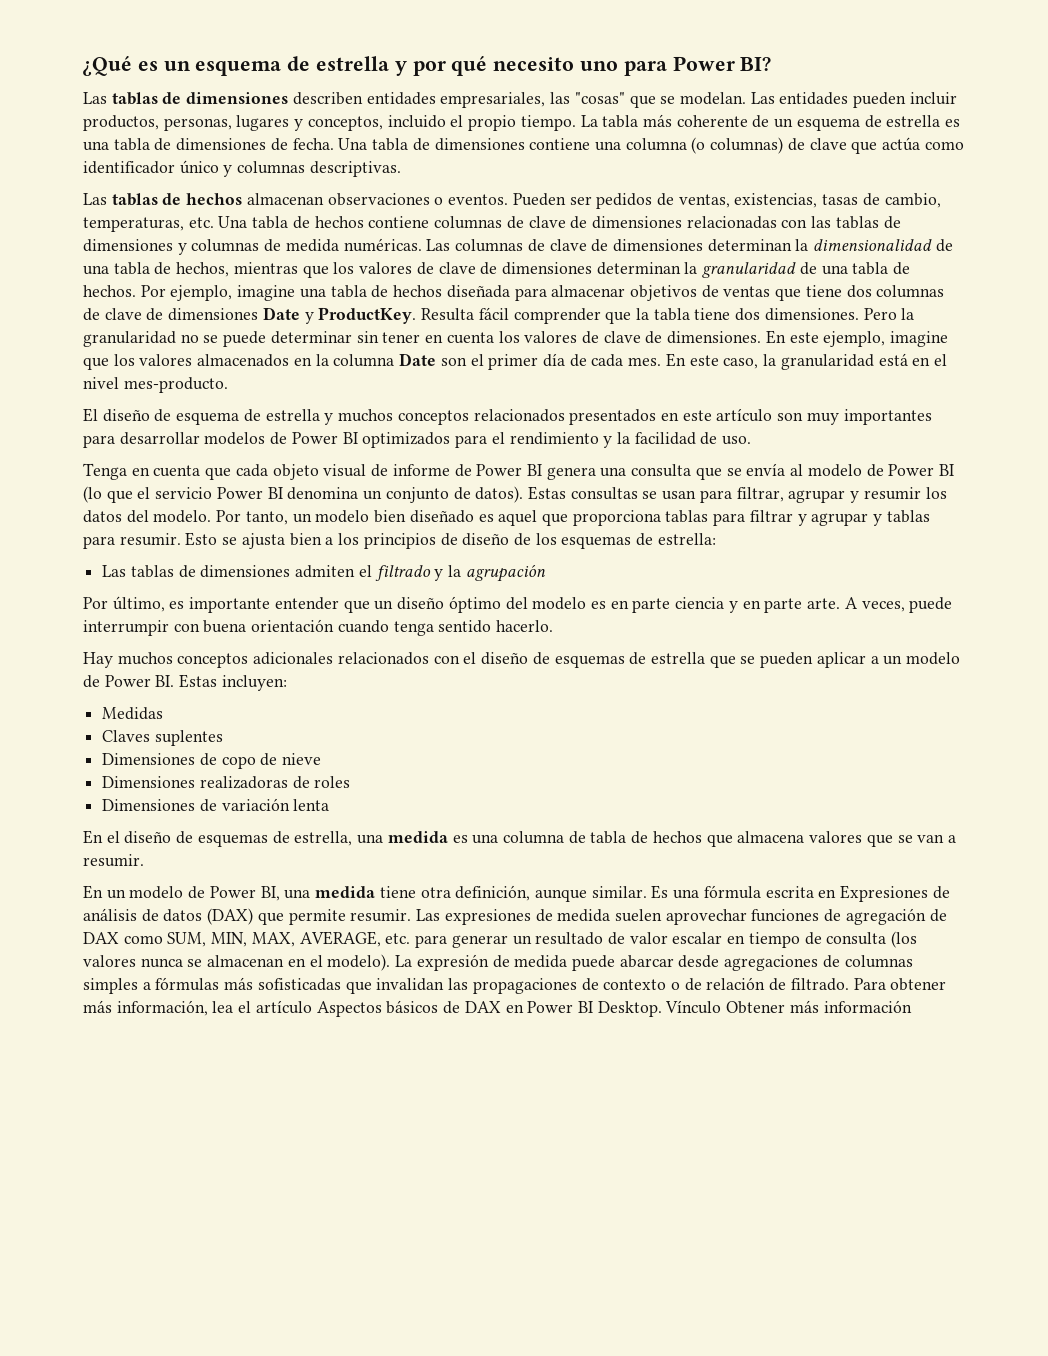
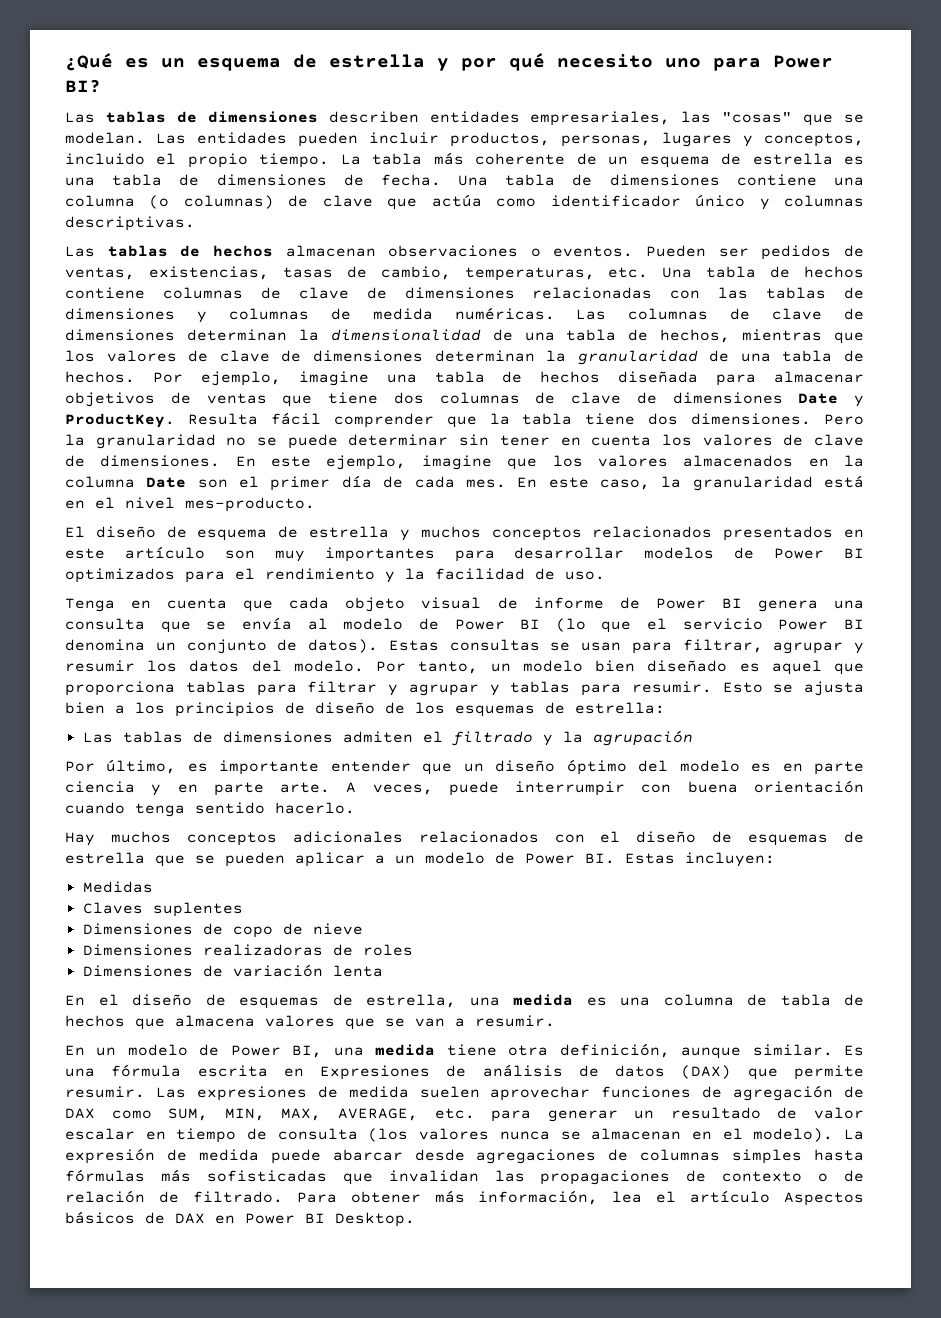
- La expresión de medida puede abarcar desde agregaciones de columnas simples a fórmulas más sofisticadas que invalidan las propagaciones de contexto o de relación de filtrado.
+ La expresión de medida puede abarcar desde agregaciones de columnas simples hasta fórmulas más sofisticadas que invalidan las propagaciones de contexto o de relación de filtrado.
- Vínculo Obtener más información

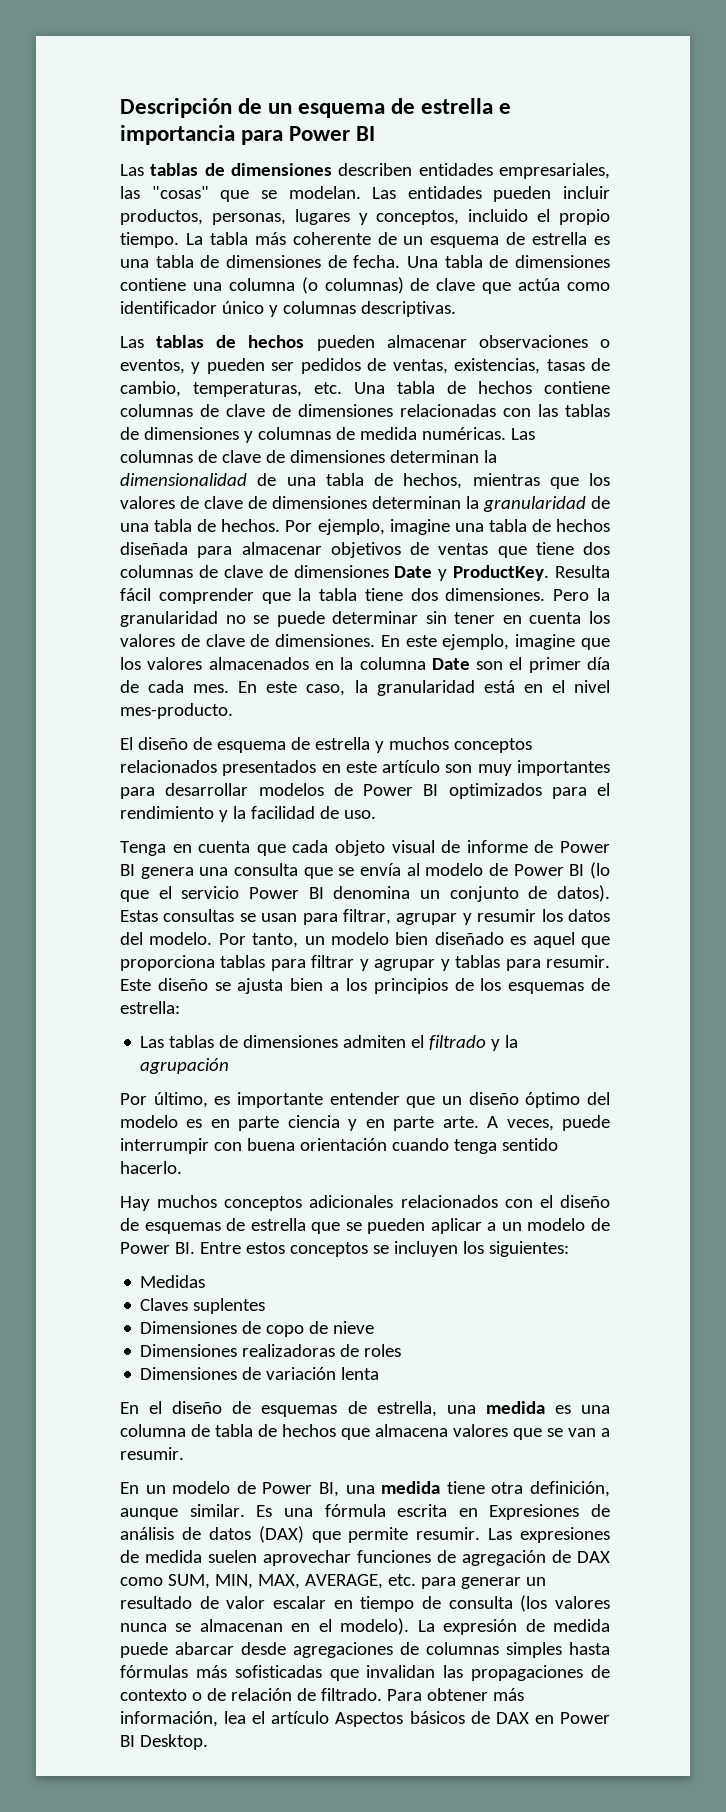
- ¿Qué es un esquema de estrella y por qué necesito uno para Power BI?
+ Descripción de un esquema de estrella e importancia para Power BI
- Las tablas de hechos almacenan observaciones o eventos. Pueden ser pedidos de ventas, existencias, tasas de cambio, temperaturas, etc. Una tabla de hechos contiene columnas de clave de dimensiones relacionadas con las tablas de dimensiones y columnas de medida numéricas.
+ Las tablas de hechos pueden almacenar observaciones o eventos, y pueden ser pedidos de ventas, existencias, tasas de cambio, temperaturas, etc. Una tabla de hechos contiene columnas de clave de dimensiones relacionadas con las tablas de dimensiones y columnas de medida numéricas.
- Esto se ajusta bien a los principios de diseño de los esquemas de estrella:
+ Este diseño se ajusta bien a los principios de los esquemas de estrella:
- Hay muchos conceptos adicionales relacionados con el diseño de esquemas de estrella que se pueden aplicar a un modelo de Power BI. Estas incluyen:
+ Hay muchos conceptos adicionales relacionados con el diseño de esquemas de estrella que se pueden aplicar a un modelo de Power BI. Entre estos conceptos se incluyen los siguientes:

